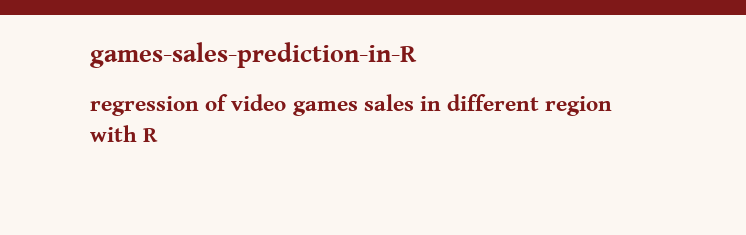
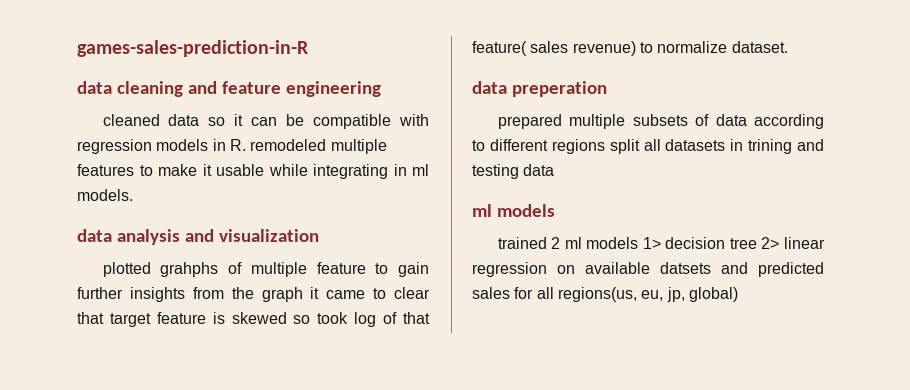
- regression of video games sales in different region with R
+ data cleaning and feature engineering
+ cleaned data so it can be compatible with regression models in R. remodeled multiple features to make it usable while integrating in ml models.
+ data analysis and visualization
+ plotted grahphs of multiple feature to gain further insights from the graph it came to clear that target feature is skewed so took log of that feature( sales revenue) to normalize dataset.
+ data preperation
+ prepared multiple subsets of data according to different regions split all datasets in trining and testing data
+ ml models
+ trained 2 ml models 1> decision tree 2> linear regression on available datsets and predicted sales for all regions(us, eu, jp, global)

